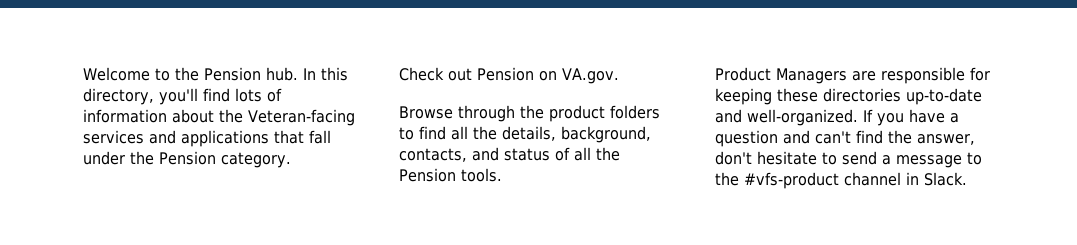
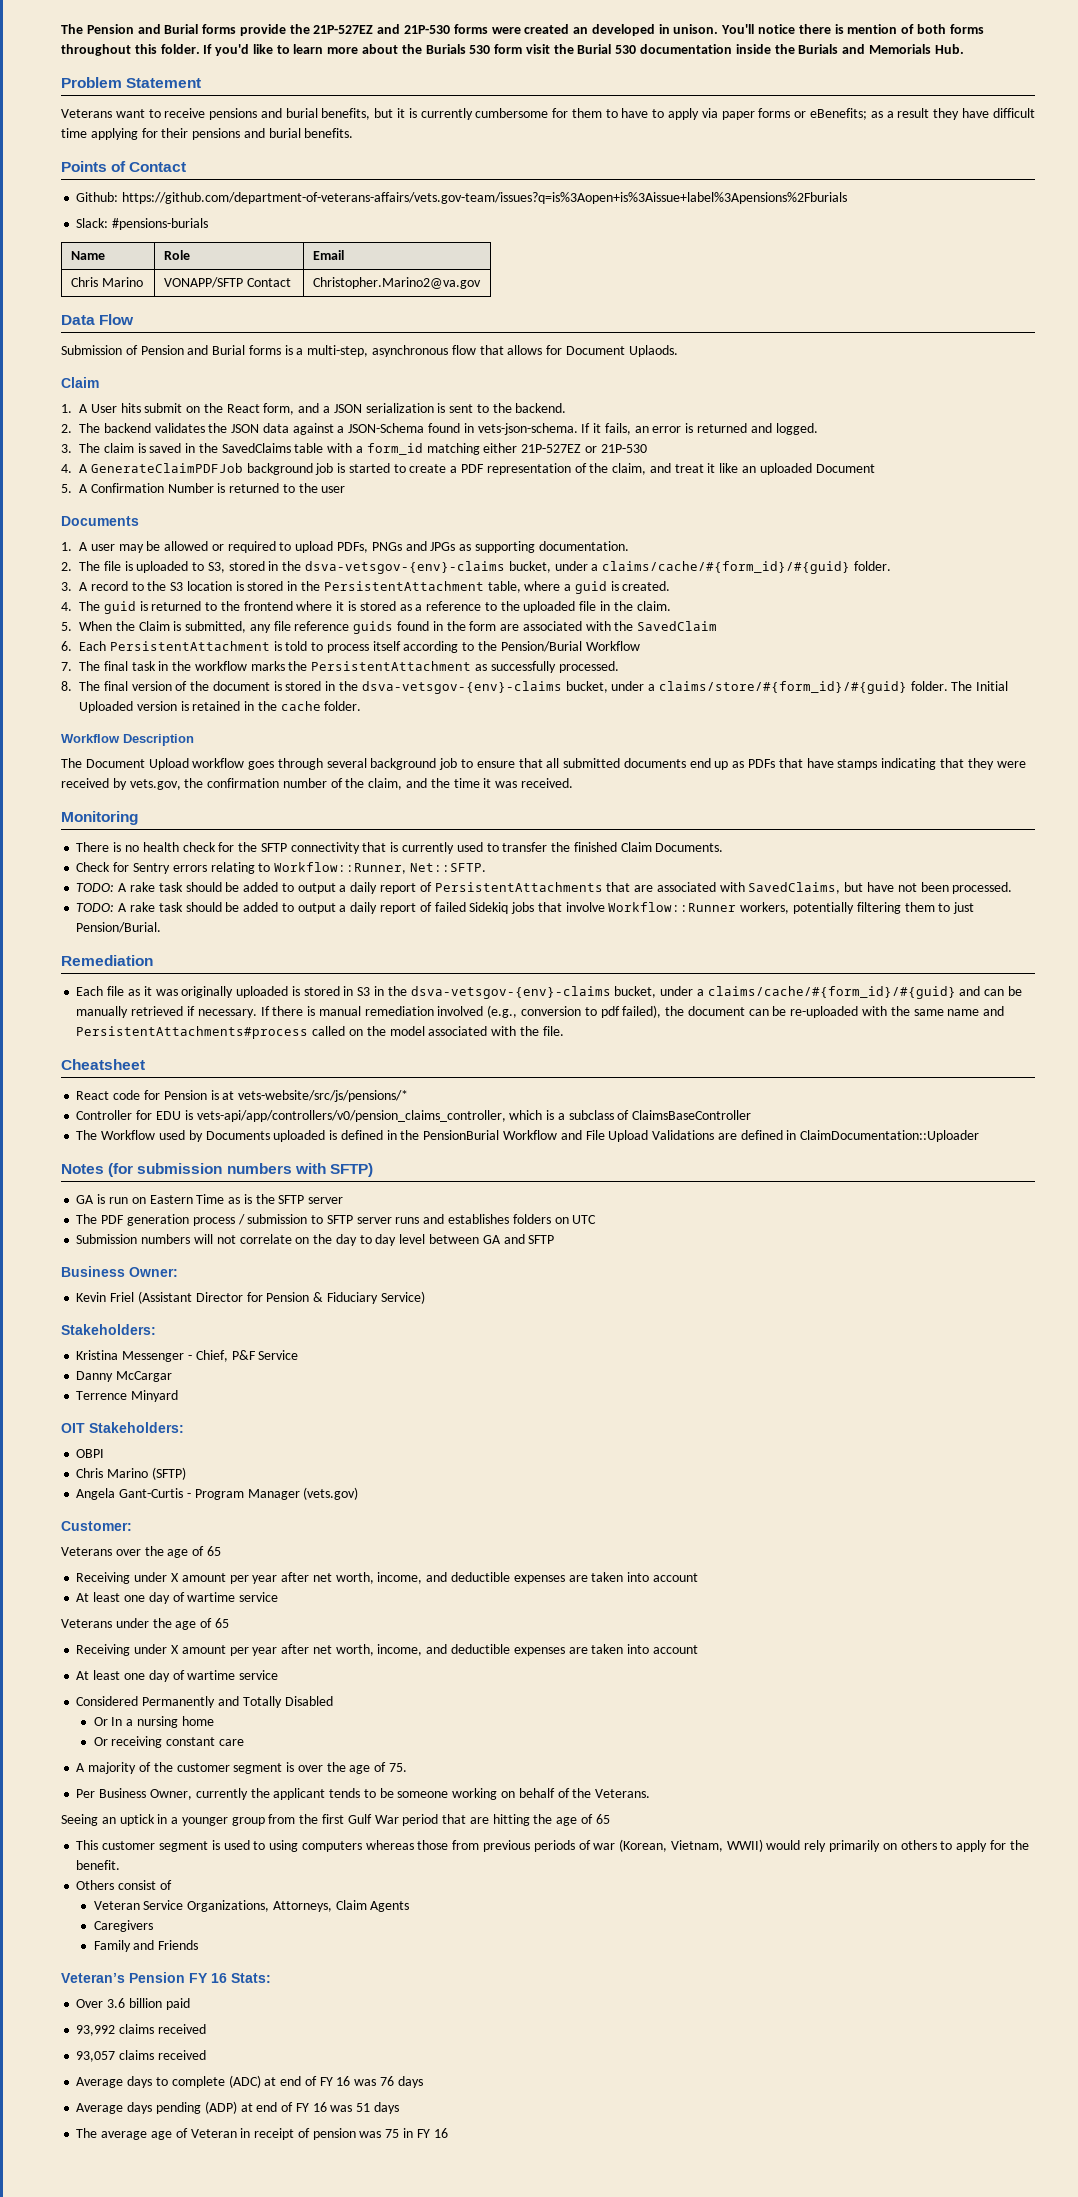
- Welcome to the Pension hub. In this directory, you'll find lots of information about the Veteran-facing services and applications that fall under the Pension category.
- Check out Pension on VA.gov.
- Browse through the product folders to find all the details, background, contacts, and status of all the Pension tools.
- Product Managers are responsible for keeping these directories up-to-date and well-organized. If you have a question and can't find the answer, don't hesitate to send a message to the #vfs-product channel in Slack.
+ The Pension and Burial forms provide the 21P-527EZ and 21P-530 forms were created an developed in unison. You'll notice there is mention of both forms throughout this folder. If you'd like to learn more about the Burials 530 form visit the Burial 530 documentation inside the Burials and Memorials Hub.
+ Problem Statement
+ Veterans want to receive pensions and burial benefits, but it is currently cumbersome for them to have to apply via paper forms or eBenefits; as a result they have difficult time applying for their pensions and burial benefits.
+ Points of Contact
+ Github: https://github.com/department-of-veterans-affairs/vets.gov-team/issues?q=is%3Aopen+is%3Aissue+label%3Apensions%2Fburials
+ Slack: #pensions-burials
+ Name | Role | Email
+ Chris Marino | VONAPP/SFTP Contact | Christopher.Marino2@va.gov
+ Data Flow
+ Submission of Pension and Burial forms is a multi-step, asynchronous flow that allows for Document Uplaods.
+ Claim
+ 1. A User hits submit on the React form, and a JSON serialization is sent to the backend.
+ 2. The backend validates the JSON data against a JSON-Schema found in vets-json-schema. If it fails, an error is returned and logged.
+ 3. The claim is saved in the SavedClaims table with a form_id matching either 21P-527EZ or 21P-530
+ 4. A GenerateClaimPDFJob background job is started to create a PDF representation of the claim, and treat it like an uploaded Document
+ 5. A Confirmation Number is returned to the user
+ Documents
+ 1. A user may be allowed or required to upload PDFs, PNGs and JPGs as supporting documentation.
+ 2. The file is uploaded to S3, stored in the dsva-vetsgov-{env}-claims bucket, under a claims/cache/#{form_id}/#{guid} folder.
+ 3. A record to the S3 location is stored in the PersistentAttachment table, where a guid is created.
+ 4. The guid is returned to the frontend where it is stored as a reference to the uploaded file in the claim.
+ 5. When the Claim is submitted, any file reference guids found in the form are associated with the SavedClaim
+ 6. Each PersistentAttachment is told to process itself according to the Pension/Burial Workflow
+ 7. The final task in the workflow marks the PersistentAttachment as successfully processed.
+ 8. The final version of the document is stored in the dsva-vetsgov-{env}-claims bucket, under a claims/store/#{form_id}/#{guid} folder. The Initial Uploaded version is retained in the cache folder.
+ Workflow Description
+ The Document Upload workflow goes through several background job to ensure that all submitted documents end up as PDFs that have stamps indicating that they were received by vets.gov, the confirmation number of the claim, and the time it was received.
+ Monitoring
+ There is no health check for the SFTP connectivity that is currently used to transfer the finished Claim Documents.
+ Check for Sentry errors relating to Workflow::Runner, Net::SFTP.
+ TODO: A rake task should be added to output a daily report of PersistentAttachments that are associated with SavedClaims, but have not been processed.
+ TODO: A rake task should be added to output a daily report of failed Sidekiq jobs that involve Workflow::Runner workers, potentially filtering them to just Pension/Burial.
+ Remediation
+ Each file as it was originally uploaded is stored in S3 in the dsva-vetsgov-{env}-claims bucket, under a claims/cache/#{form_id}/#{guid} and can be manually retrieved if necessary. If there is manual remediation involved (e.g., conversion to pdf failed), the document can be re-uploaded with the same name and PersistentAttachments#process called on the model associated with the file.
+ Cheatsheet
+ React code for Pension is at vets-website/src/js/pensions/*
+ Controller for EDU is vets-api/app/controllers/v0/pension_claims_controller, which is a subclass of ClaimsBaseController
+ The Workflow used by Documents uploaded is defined in the PensionBurial Workflow and File Upload Validations are defined in ClaimDocumentation::Uploader
+ Notes (for submission numbers with SFTP)
+ GA is run on Eastern Time as is the SFTP server
+ The PDF generation process / submission to SFTP server runs and establishes folders on UTC
+ Submission numbers will not correlate on the day to day level between GA and SFTP
+ Business Owner:
+ Kevin Friel (Assistant Director for Pension & Fiduciary Service)
+ Stakeholders:
+ Kristina Messenger - Chief, P&F Service
+ Danny McCargar
+ Terrence Minyard
+ OIT Stakeholders:
+ OBPI
+ Chris Marino (SFTP)
+ Angela Gant-Curtis - Program Manager (vets.gov)
+ Customer:
+ Veterans over the age of 65
+ Receiving under X amount per year after net worth, income, and deductible expenses are taken into account
+ At least one day of wartime service
+ Veterans under the age of 65
+ Receiving under X amount per year after net worth, income, and deductible expenses are taken into account
+ At least one day of wartime service
+ Considered Permanently and Totally Disabled
+ Or In a nursing home
+ Or receiving constant care
+ A majority of the customer segment is over the age of 75.
+ Per Business Owner, currently the applicant tends to be someone working on behalf of the Veterans.
+ Seeing an uptick in a younger group from the first Gulf War period that are hitting the age of 65
+ This customer segment is used to using computers whereas those from previous periods of war (Korean, Vietnam, WWII) would rely primarily on others to apply for the benefit.
+ Others consist of
+ Veteran Service Organizations, Attorneys, Claim Agents
+ Caregivers
+ Family and Friends
+ Veteran’s Pension FY 16 Stats:
+ Over 3.6 billion paid
+ 93,992 claims received
+ 93,057 claims received
+ Average days to complete (ADC) at end of FY 16 was 76 days
+ Average days pending (ADP) at end of FY 16 was 51 days
+ The average age of Veteran in receipt of pension was 75 in FY 16

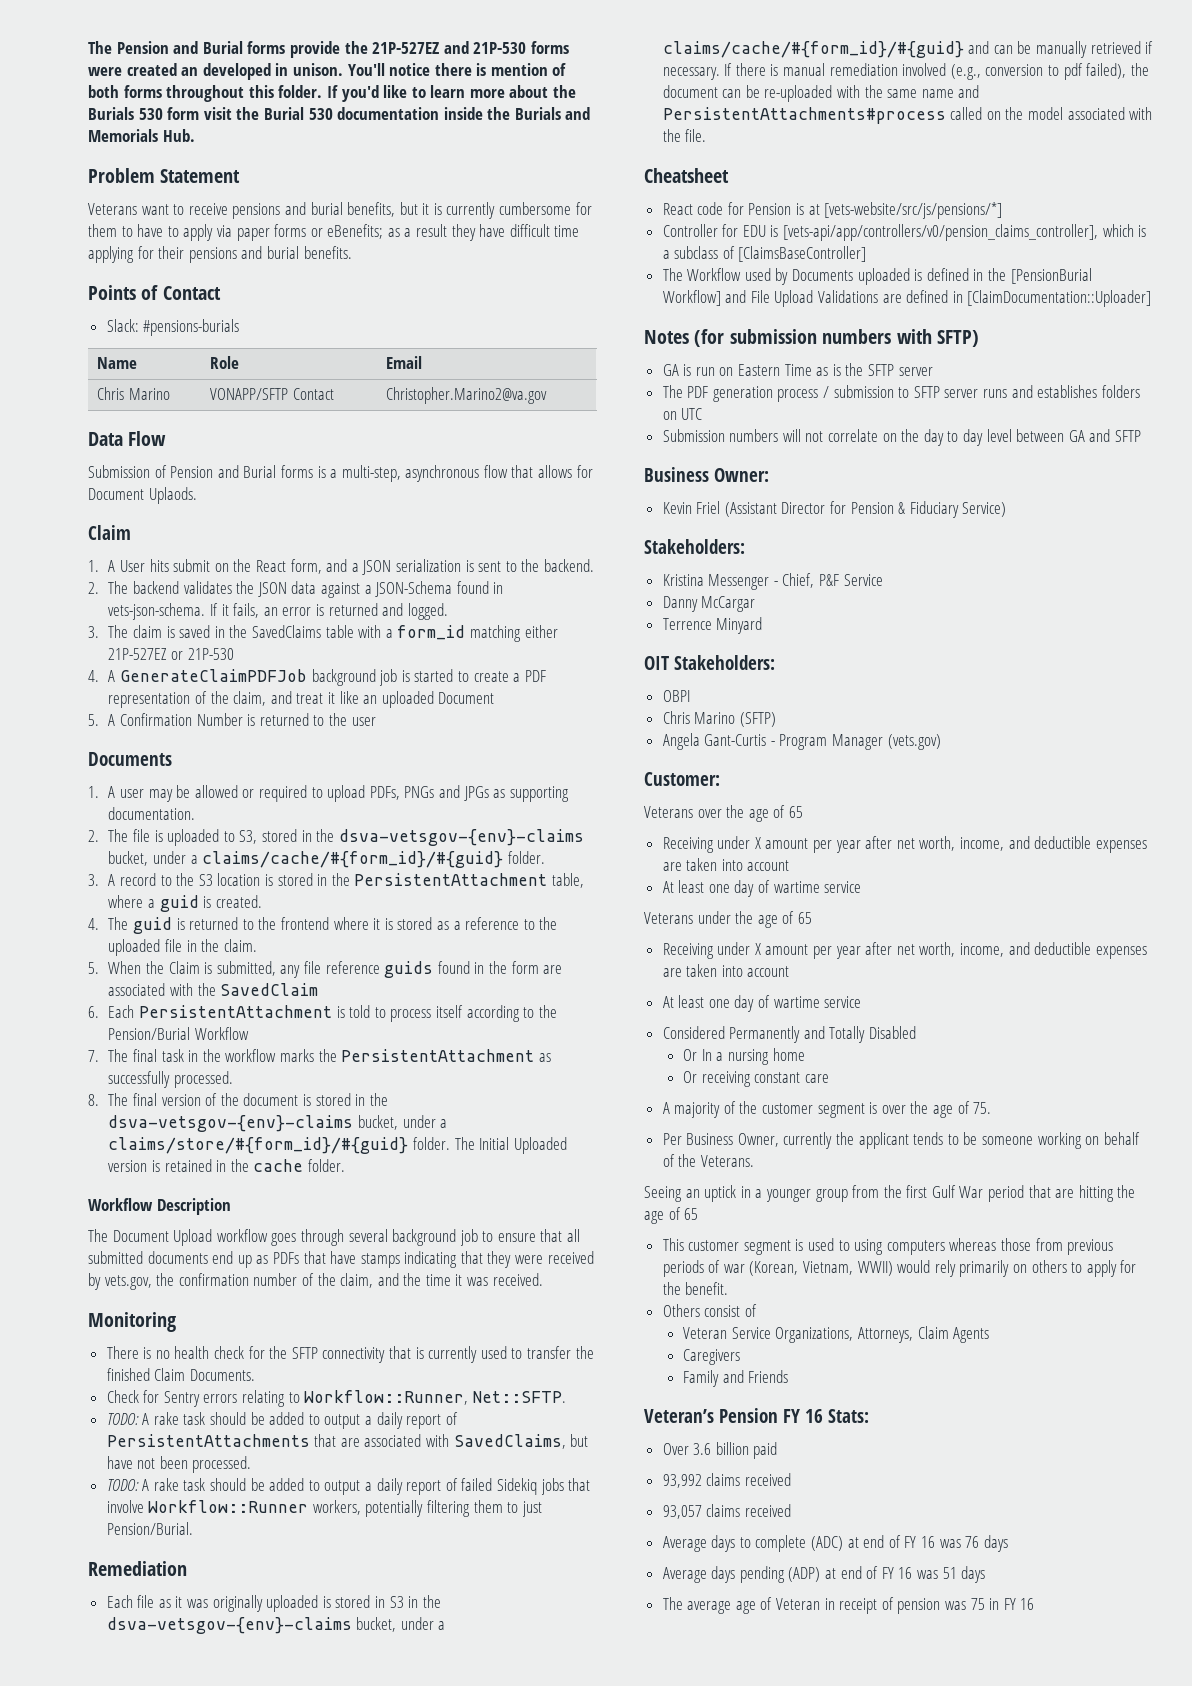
- Github: https://github.com/department-of-veterans-affairs/vets.gov-team/issues?q=is%3Aopen+is%3Aissue+label%3Apensions%2Fburials
- React code for Pension is at vets-website/src/js/pensions/*
+ React code for Pension is at [vets-website/src/js/pensions/*]
- Controller for EDU is vets-api/app/controllers/v0/pension_claims_controller, which is a subclass of ClaimsBaseController
+ Controller for EDU is [vets-api/app/controllers/v0/pension_claims_controller], which is a subclass of [ClaimsBaseController]
- The Workflow used by Documents uploaded is defined in the PensionBurial Workflow and File Upload Validations are defined in ClaimDocumentation::Uploader
+ The Workflow used by Documents uploaded is defined in the [PensionBurial Workflow] and File Upload Validations are defined in [ClaimDocumentation::Uploader]

